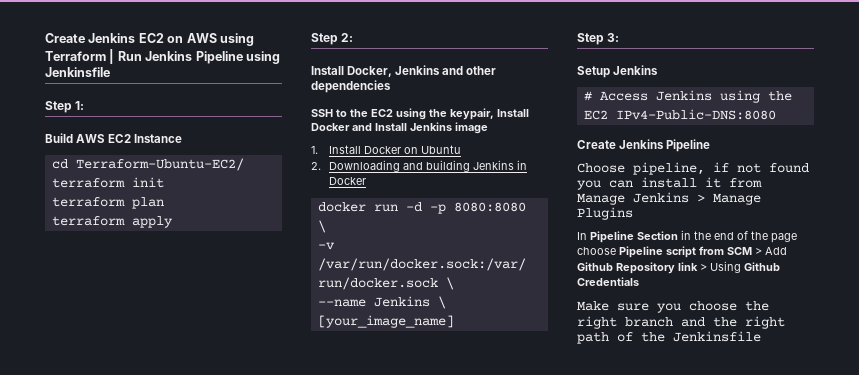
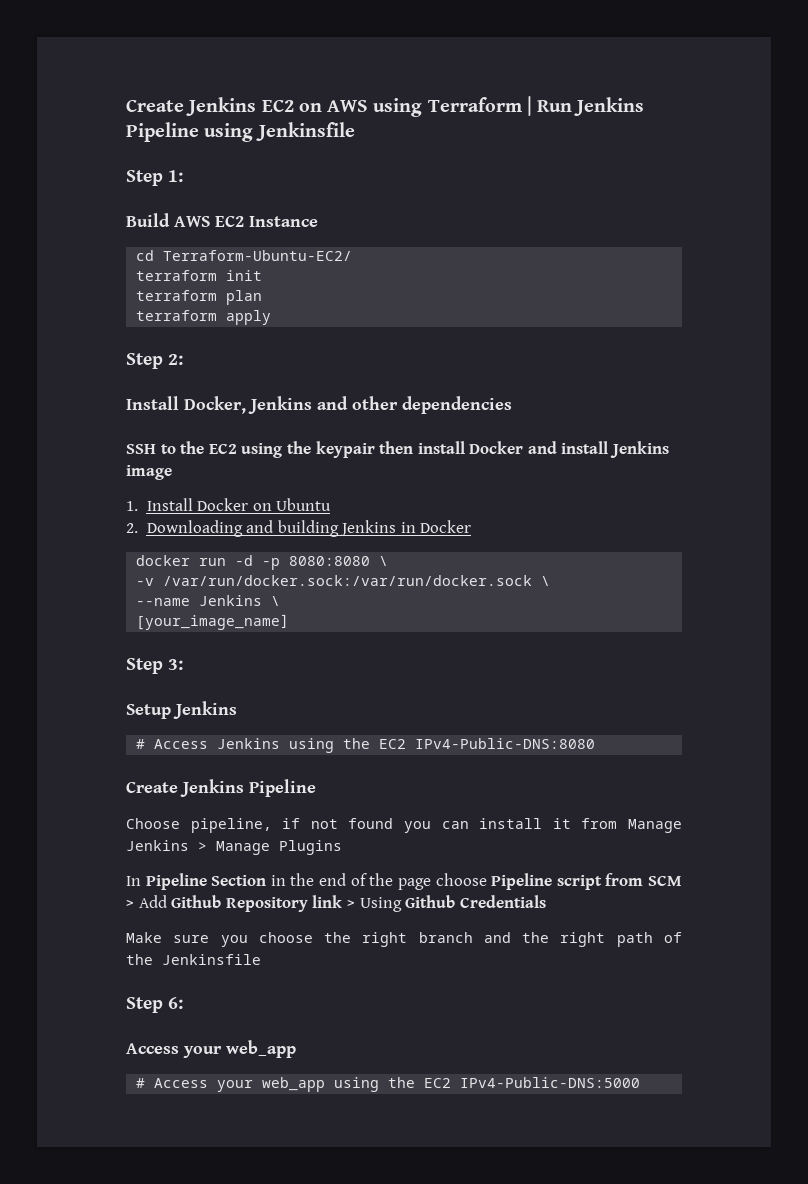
- SSH to the EC2 using the keypair, Install Docker and Install Jenkins image
+ SSH to the EC2 using the keypair then install Docker and install Jenkins image
+ Step 6:
+ Access your web_app
+ # Access your web_app using the EC2 IPv4-Public-DNS:5000

